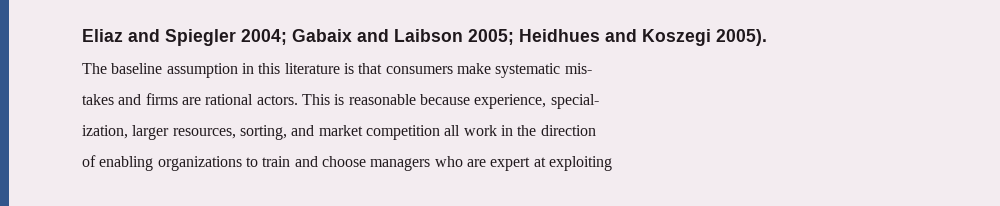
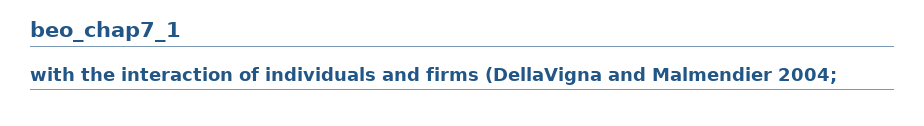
- Eliaz and Spiegler 2004; Gabaix and Laibson 2005; Heidhues and Koszegi 2005).
- The baseline assumption in this literature is that consumers make systematic mis-
- takes and firms are rational actors. This is reasonable because experience, special-
- ization, larger resources, sorting, and market competition all work in the direction
- of enabling organizations to train and choose managers who are expert at exploiting
+ beo_chap7_1
+ with the interaction of individuals and firms (DellaVigna and Malmendier 2004;

